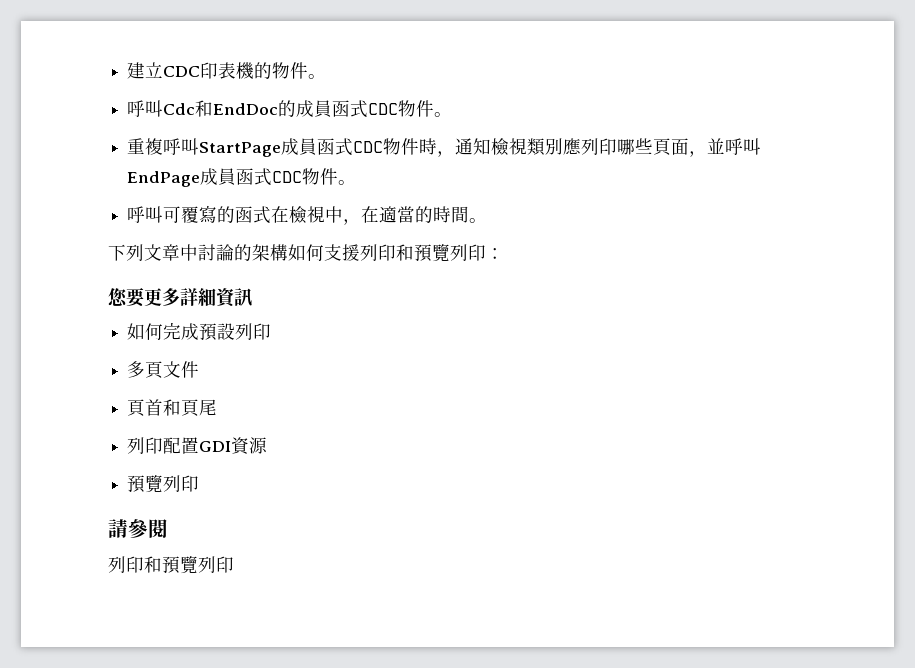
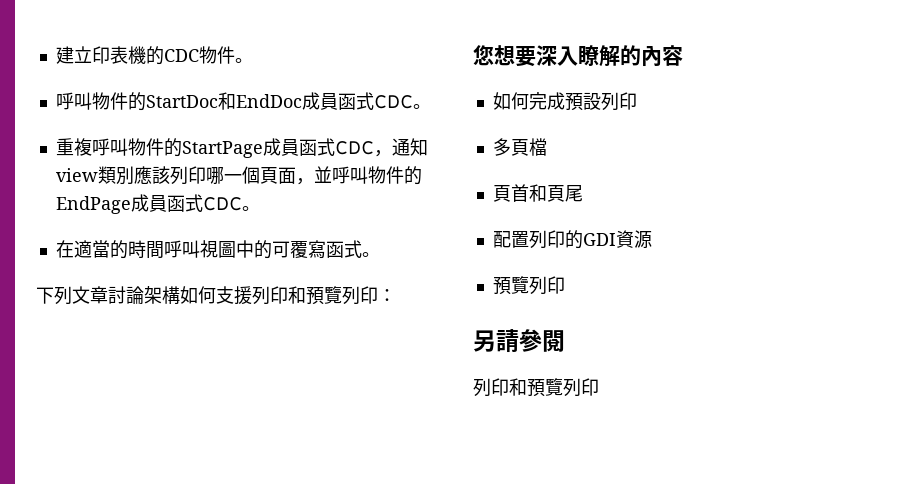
- 建立CDC印表機的物件。
- 呼叫Cdc和EndDoc的成員函式CDC物件。
- 重複呼叫StartPage成員函式CDC物件時，通知檢視類別應列印哪些頁面，並呼叫EndPage成員函式CDC物件。
- 呼叫可覆寫的函式在檢視中，在適當的時間。
+ 建立印表機的CDC物件。
+ 呼叫物件的StartDoc和EndDoc成員函式CDC。
+ 重複呼叫物件的StartPage成員函式CDC，通知view類別應該列印哪一個頁面，並呼叫物件的EndPage成員函式CDC。
+ 在適當的時間呼叫視圖中的可覆寫函式。
- 下列文章中討論的架構如何支援列印和預覽列印：
+ 下列文章討論架構如何支援列印和預覽列印：
- 您要更多詳細資訊
+ 您想要深入瞭解的內容
- 多頁文件
+ 多頁檔
- 列印配置GDI資源
+ 配置列印的GDI資源
- 請參閱
+ 另請參閱

